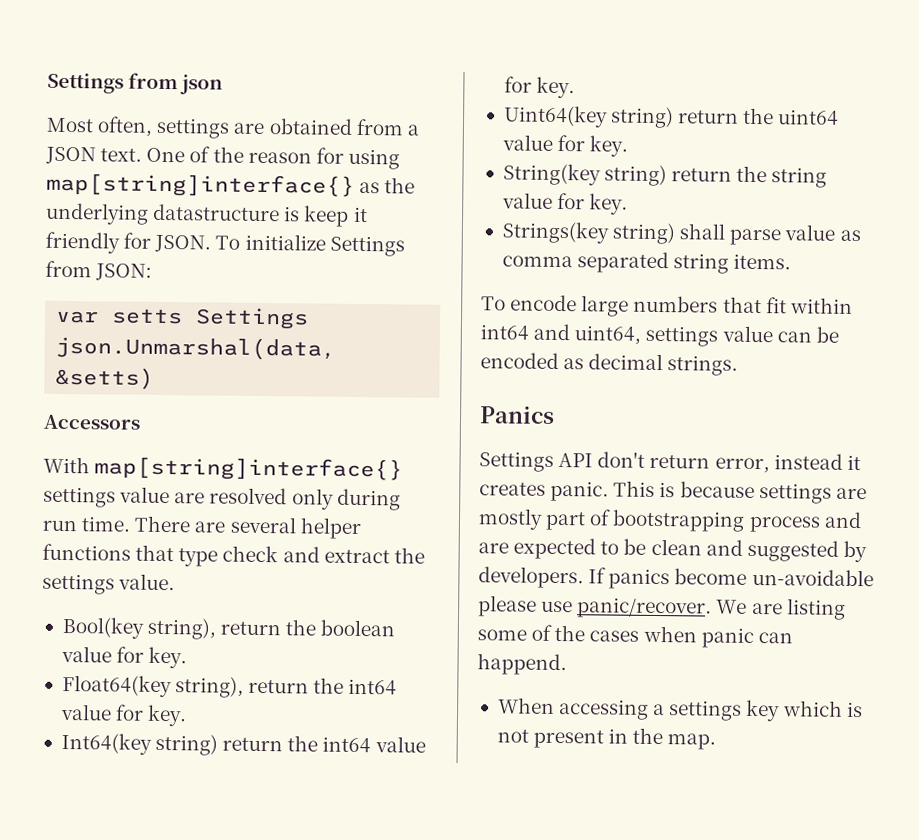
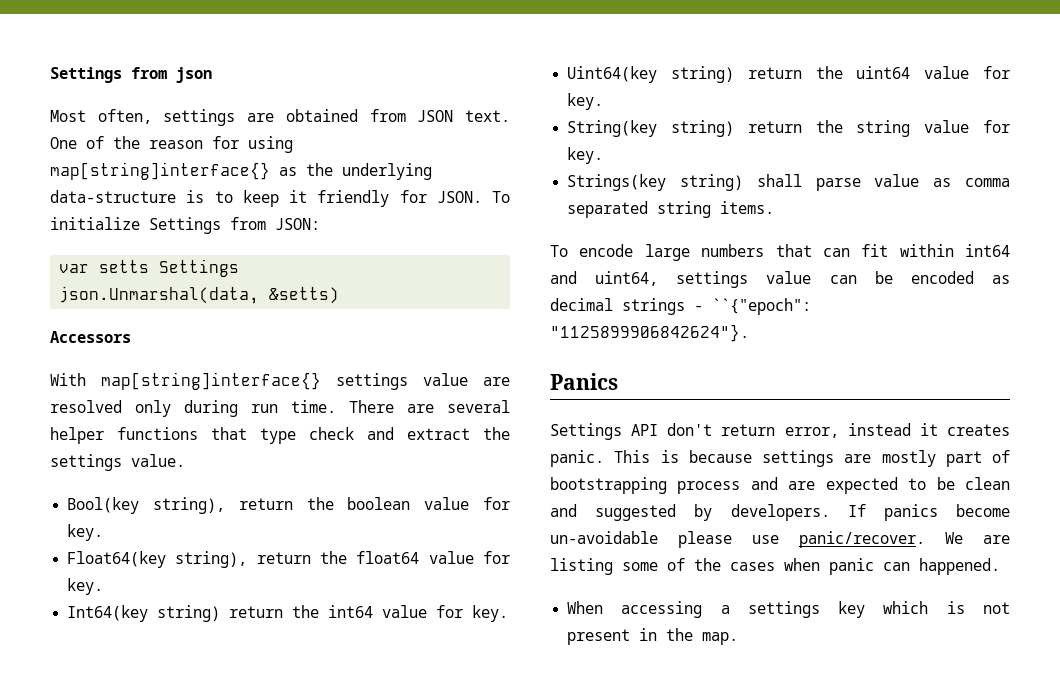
- Most often, settings are obtained from a JSON text.
+ Most often, settings are obtained from JSON text.
- One of the reason for using map[string]interface{} as the underlying datastructure is keep it friendly for JSON.
+ One of the reason for using map[string]interface{} as the underlying data-structure is to keep it friendly for JSON.
- Float64(key string), return the int64 value for key.
+ Float64(key string), return the float64 value for key.
- To encode large numbers that fit within int64 and uint64, settings value can be encoded as decimal strings.
+ To encode large numbers that can fit within int64 and uint64, settings value can be encoded as decimal strings - ``{"epoch": "1125899906842624"}.
- We are listing some of the cases when panic can happend.
+ We are listing some of the cases when panic can happened.

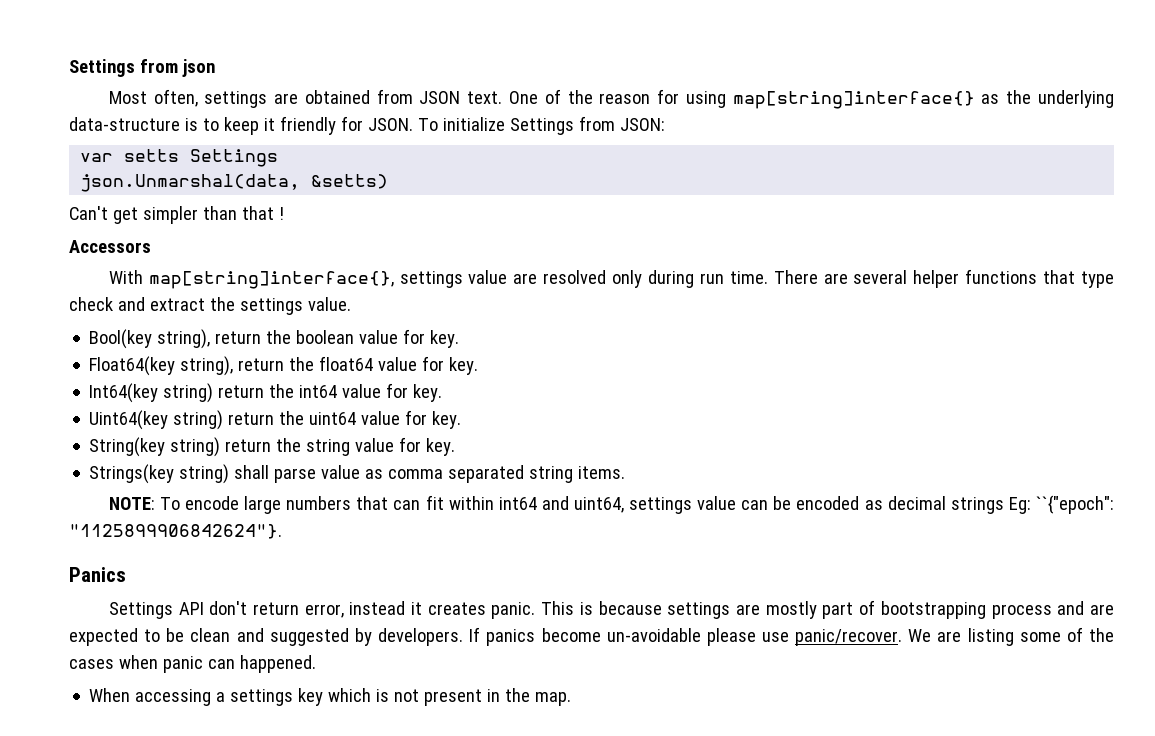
+ Can't get simpler than that !
- With map[string]interface{} settings value are resolved only during run time.
+ With map[string]interface{}, settings value are resolved only during run time.
- To encode large numbers that can fit within int64 and uint64, settings value can be encoded as decimal strings - ``{"epoch": "1125899906842624"}.
+ NOTE: To encode large numbers that can fit within int64 and uint64, settings value can be encoded as decimal strings Eg: ``{"epoch": "1125899906842624"}.

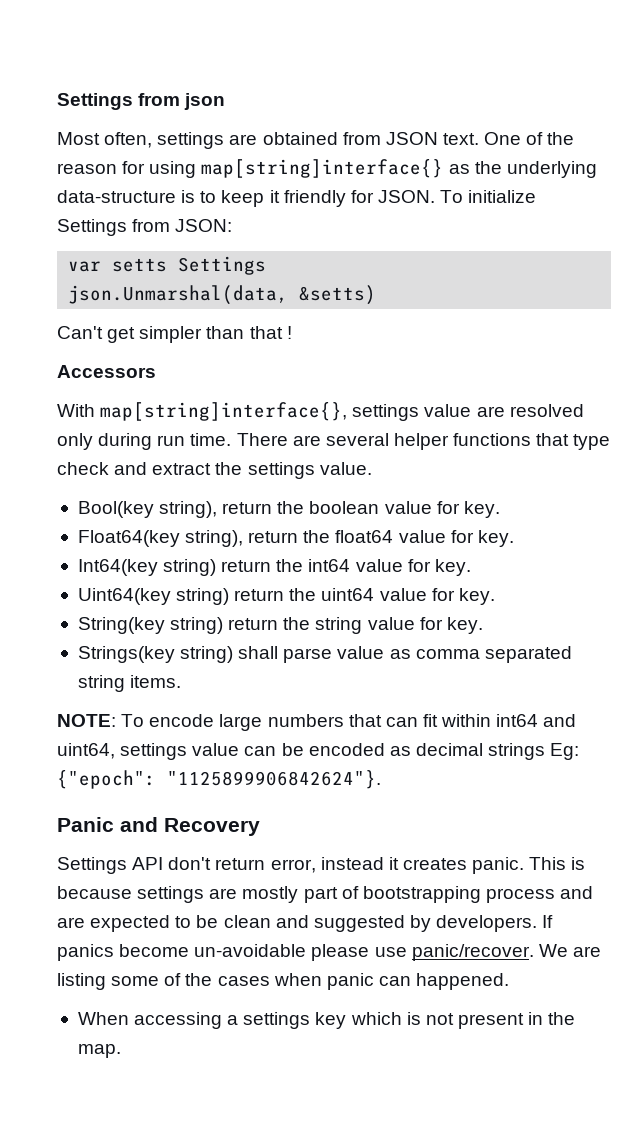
- NOTE: To encode large numbers that can fit within int64 and uint64, settings value can be encoded as decimal strings Eg: ``{"epoch": "1125899906842624"}.
+ NOTE: To encode large numbers that can fit within int64 and uint64, settings value can be encoded as decimal strings Eg: {"epoch": "1125899906842624"}.
- Panics
+ Panic and Recovery

